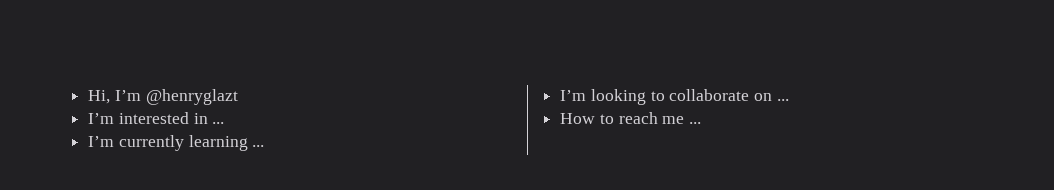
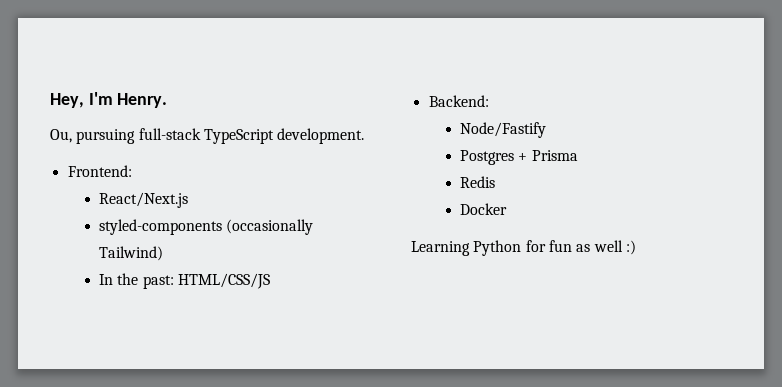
- Hi, I’m @henryglazt
- I’m interested in ...
- I’m currently learning ...
- I’m looking to collaborate on ...
- How to reach me ...
+ Hey, I'm Henry.
+ Ou, pursuing full-stack TypeScript development.
+ Frontend:
+ React/Next.js
+ styled-components (occasionally Tailwind)
+ In the past: HTML/CSS/JS
+ Backend:
+ Node/Fastify
+ Postgres + Prisma
+ Redis
+ Docker
+ Learning Python for fun as well :)

